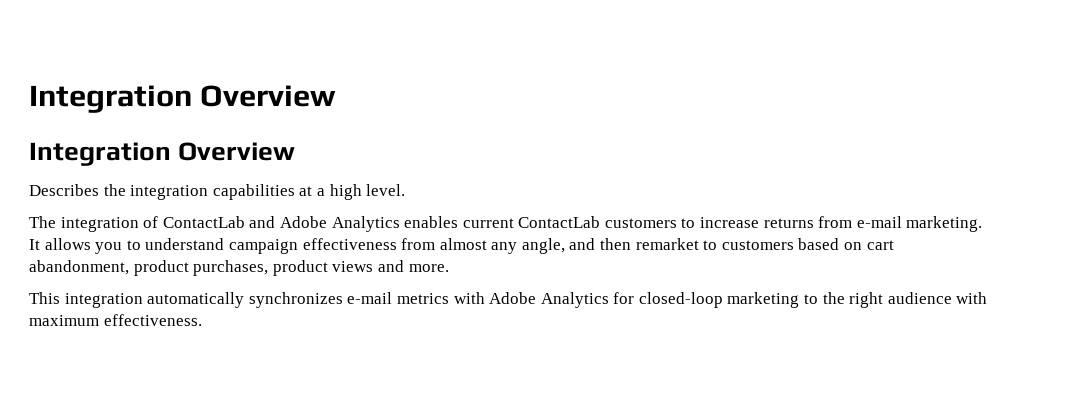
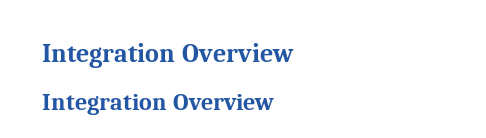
- Describes the integration capabilities at a high level.
- The integration of ContactLab and Adobe Analytics enables current ContactLab customers to increase returns from e-mail marketing. It allows you to understand campaign effectiveness from almost any angle, and then remarket to customers based on cart abandonment, product purchases, product views and more.
- This integration automatically synchronizes e-mail metrics with Adobe Analytics for closed-loop marketing to the right audience with maximum effectiveness.

